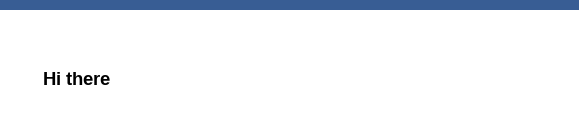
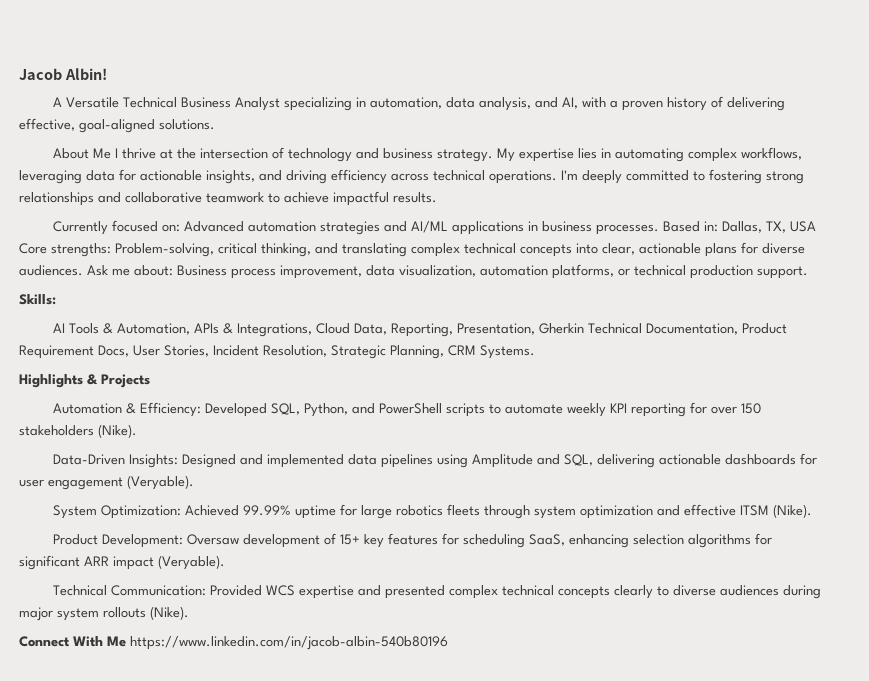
- Hi there
+ Jacob Albin!
+ A Versatile Technical Business Analyst specializing in automation, data analysis, and AI, with a proven history of delivering effective, goal-aligned solutions.
+ About Me I thrive at the intersection of technology and business strategy. My expertise lies in automating complex workflows, leveraging data for actionable insights, and driving efficiency across technical operations. I'm deeply committed to fostering strong relationships and collaborative teamwork to achieve impactful results.
+ Currently focused on: Advanced automation strategies and AI/ML applications in business processes. Based in: Dallas, TX, USA Core strengths: Problem-solving, critical thinking, and translating complex technical concepts into clear, actionable plans for diverse audiences. Ask me about: Business process improvement, data visualization, automation platforms, or technical production support.
+ Skills:
+ AI Tools & Automation, APIs & Integrations, Cloud Data, Reporting, Presentation, Gherkin Technical Documentation, Product Requirement Docs, User Stories, Incident Resolution, Strategic Planning, CRM Systems.
+ Highlights & Projects
+ Automation & Efficiency: Developed SQL, Python, and PowerShell scripts to automate weekly KPI reporting for over 150 stakeholders (Nike).
+ Data-Driven Insights: Designed and implemented data pipelines using Amplitude and SQL, delivering actionable dashboards for user engagement (Veryable).
+ System Optimization: Achieved 99.99% uptime for large robotics fleets through system optimization and effective ITSM (Nike).
+ Product Development: Oversaw development of 15+ key features for scheduling SaaS, enhancing selection algorithms for significant ARR impact (Veryable).
+ Technical Communication: Provided WCS expertise and presented complex technical concepts clearly to diverse audiences during major system rollouts (Nike).
+ Connect With Me https://www.linkedin.com/in/jacob-albin-540b80196

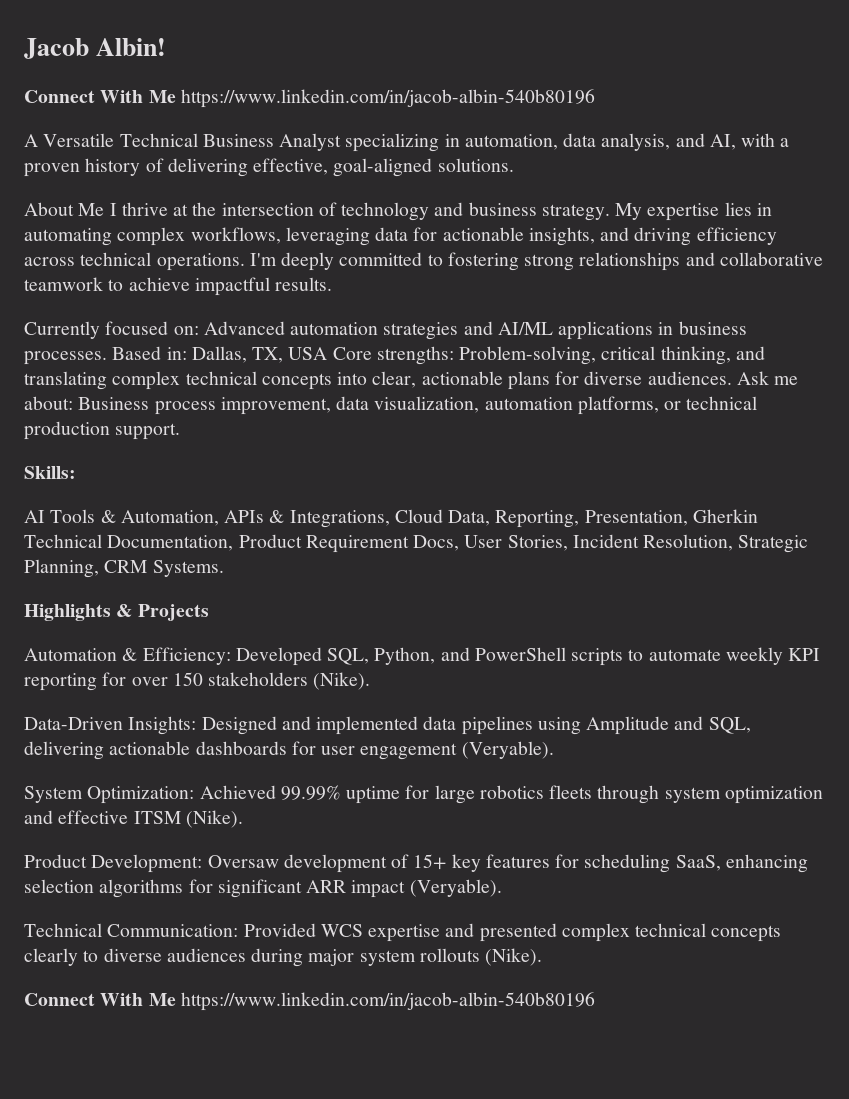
  Jacob Albin!
+ Connect With Me https://www.linkedin.com/in/jacob-albin-540b80196

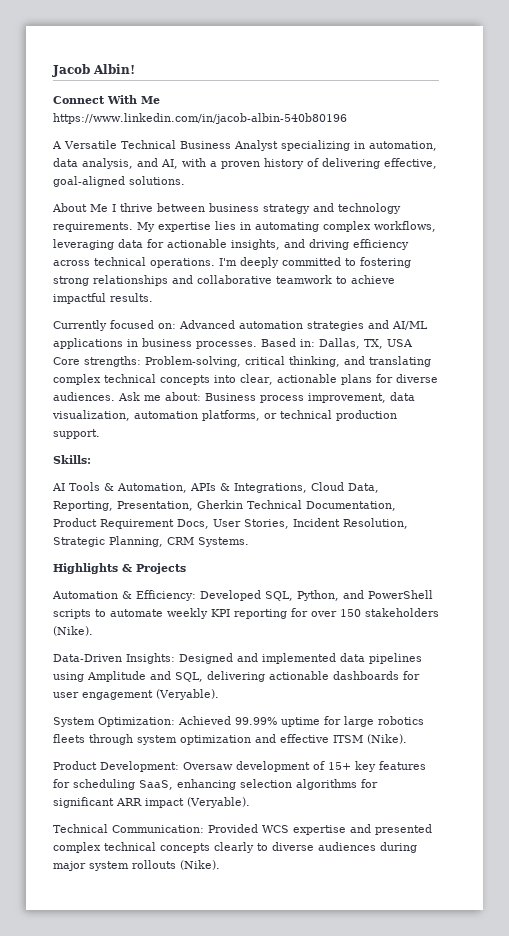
- About Me I thrive at the intersection of technology and business strategy.
+ About Me I thrive between business strategy and technology requirements.
  Technical Communication: Provided WCS expertise and presented complex technical concepts clearly to diverse audiences during major system rollouts (Nike).
- Connect With Me https://www.linkedin.com/in/jacob-albin-540b80196

